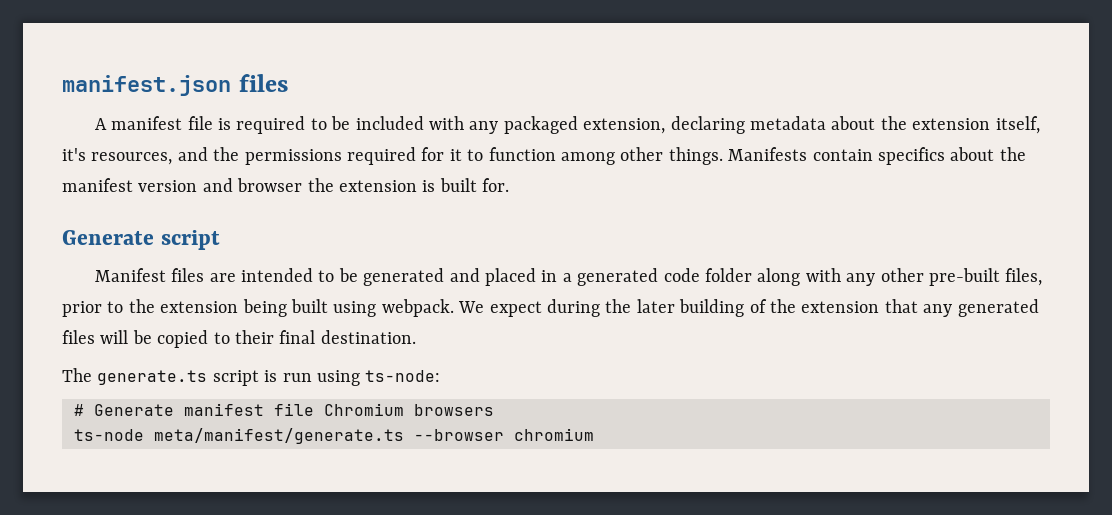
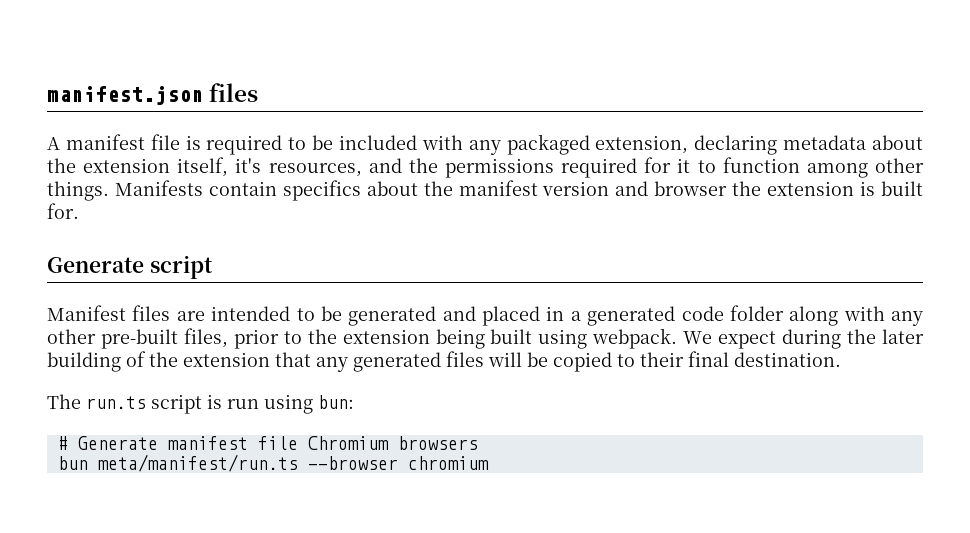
- The generate.ts script is run using ts-node:
+ The run.ts script is run using bun:
- ts-node meta/manifest/generate.ts --browser chromium
+ bun meta/manifest/run.ts --browser chromium

